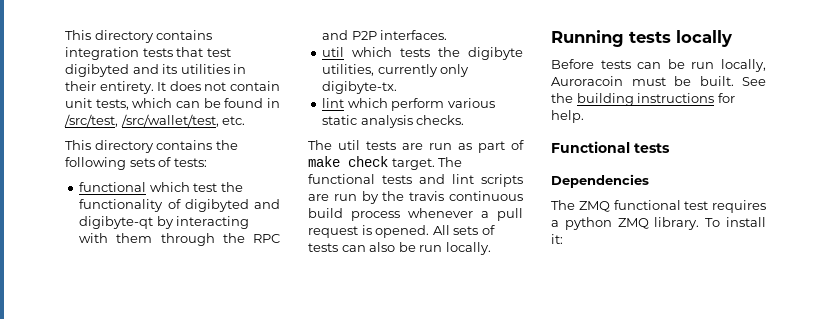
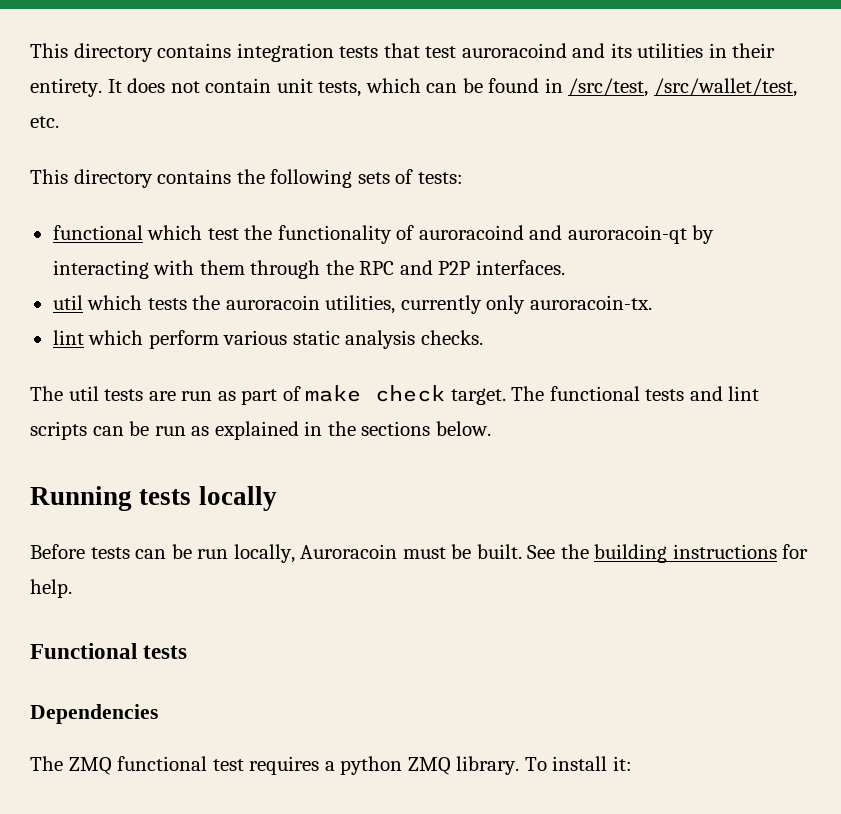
- This directory contains integration tests that test digibyted and its utilities in their entirety.
+ This directory contains integration tests that test auroracoind and its utilities in their entirety.
- functional which test the functionality of digibyted and digibyte-qt by interacting with them through the RPC and P2P interfaces.
+ functional which test the functionality of auroracoind and auroracoin-qt by interacting with them through the RPC and P2P interfaces.
- util which tests the digibyte utilities, currently only digibyte-tx.
+ util which tests the auroracoin utilities, currently only auroracoin-tx.
- The functional tests and lint scripts are run by the travis continuous build process whenever a pull request is opened. All sets of tests can also be run locally.
+ The functional tests and lint scripts can be run as explained in the sections below.

